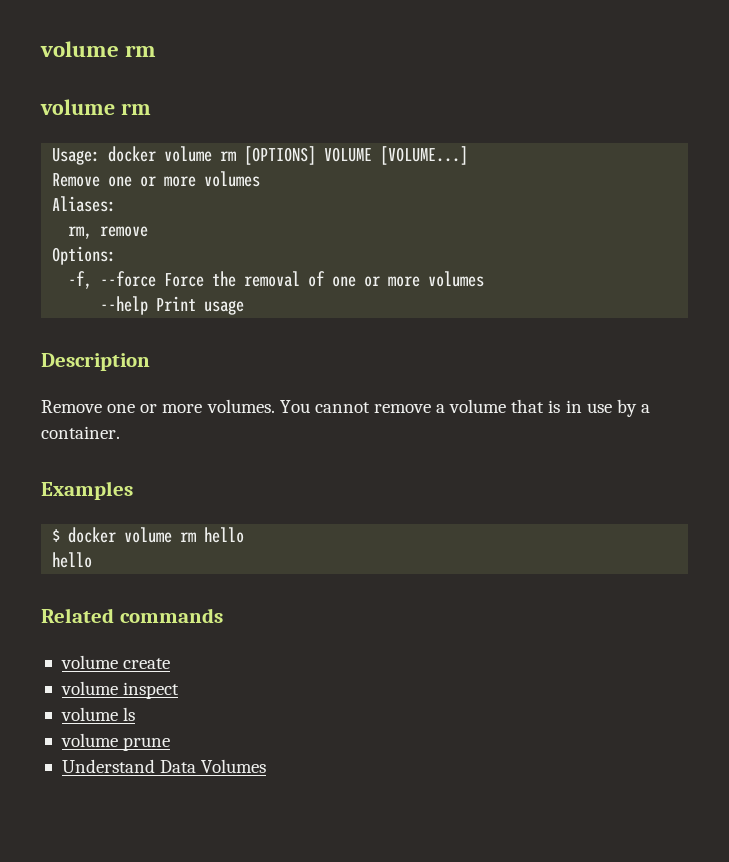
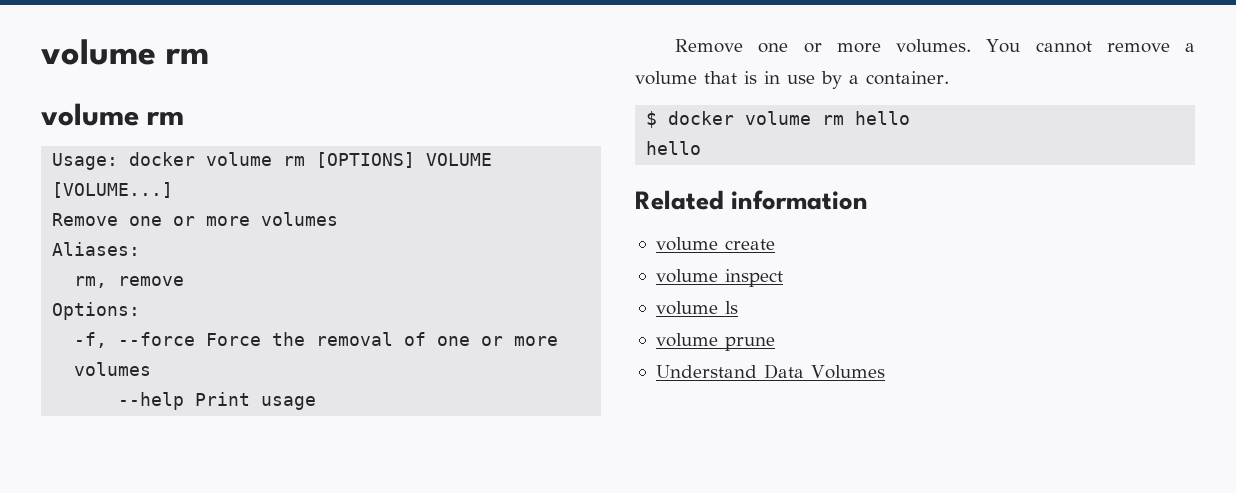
- Description
- Examples
- Related commands
+ Related information

